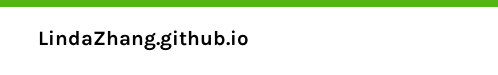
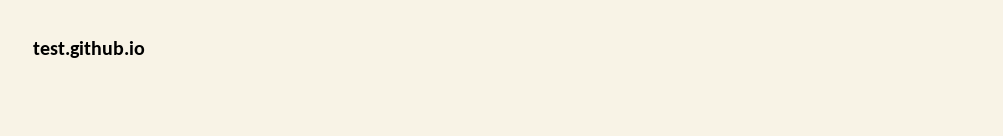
- LindaZhang.github.io
+ test.github.io

